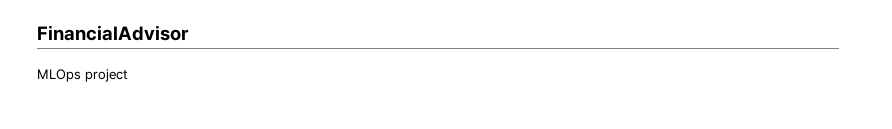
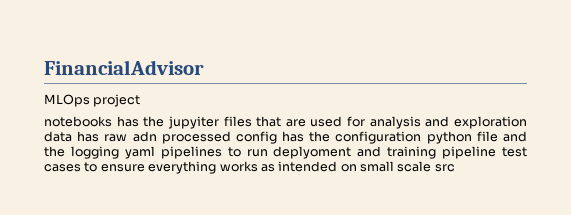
+ notebooks has the jupyiter files that are used for analysis and exploration data has raw adn processed config has the configuration python file and the logging yaml pipelines to run deplyoment and training pipeline test cases to ensure everything works as intended on small scale src

